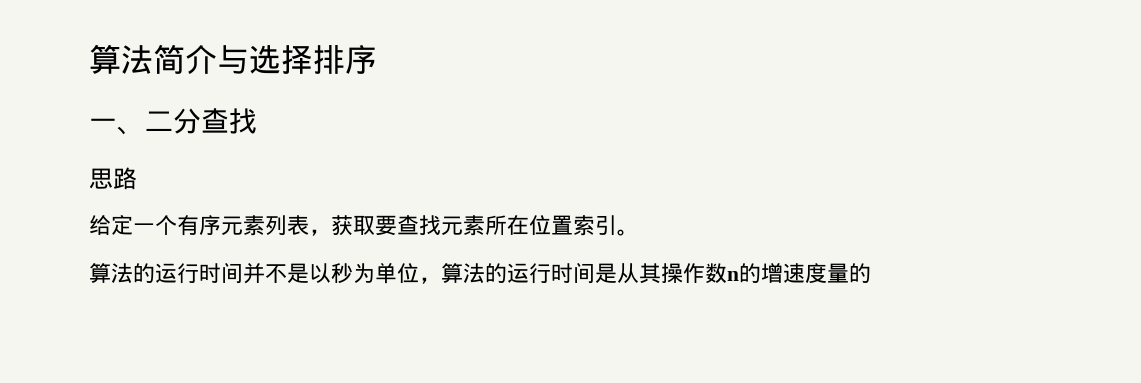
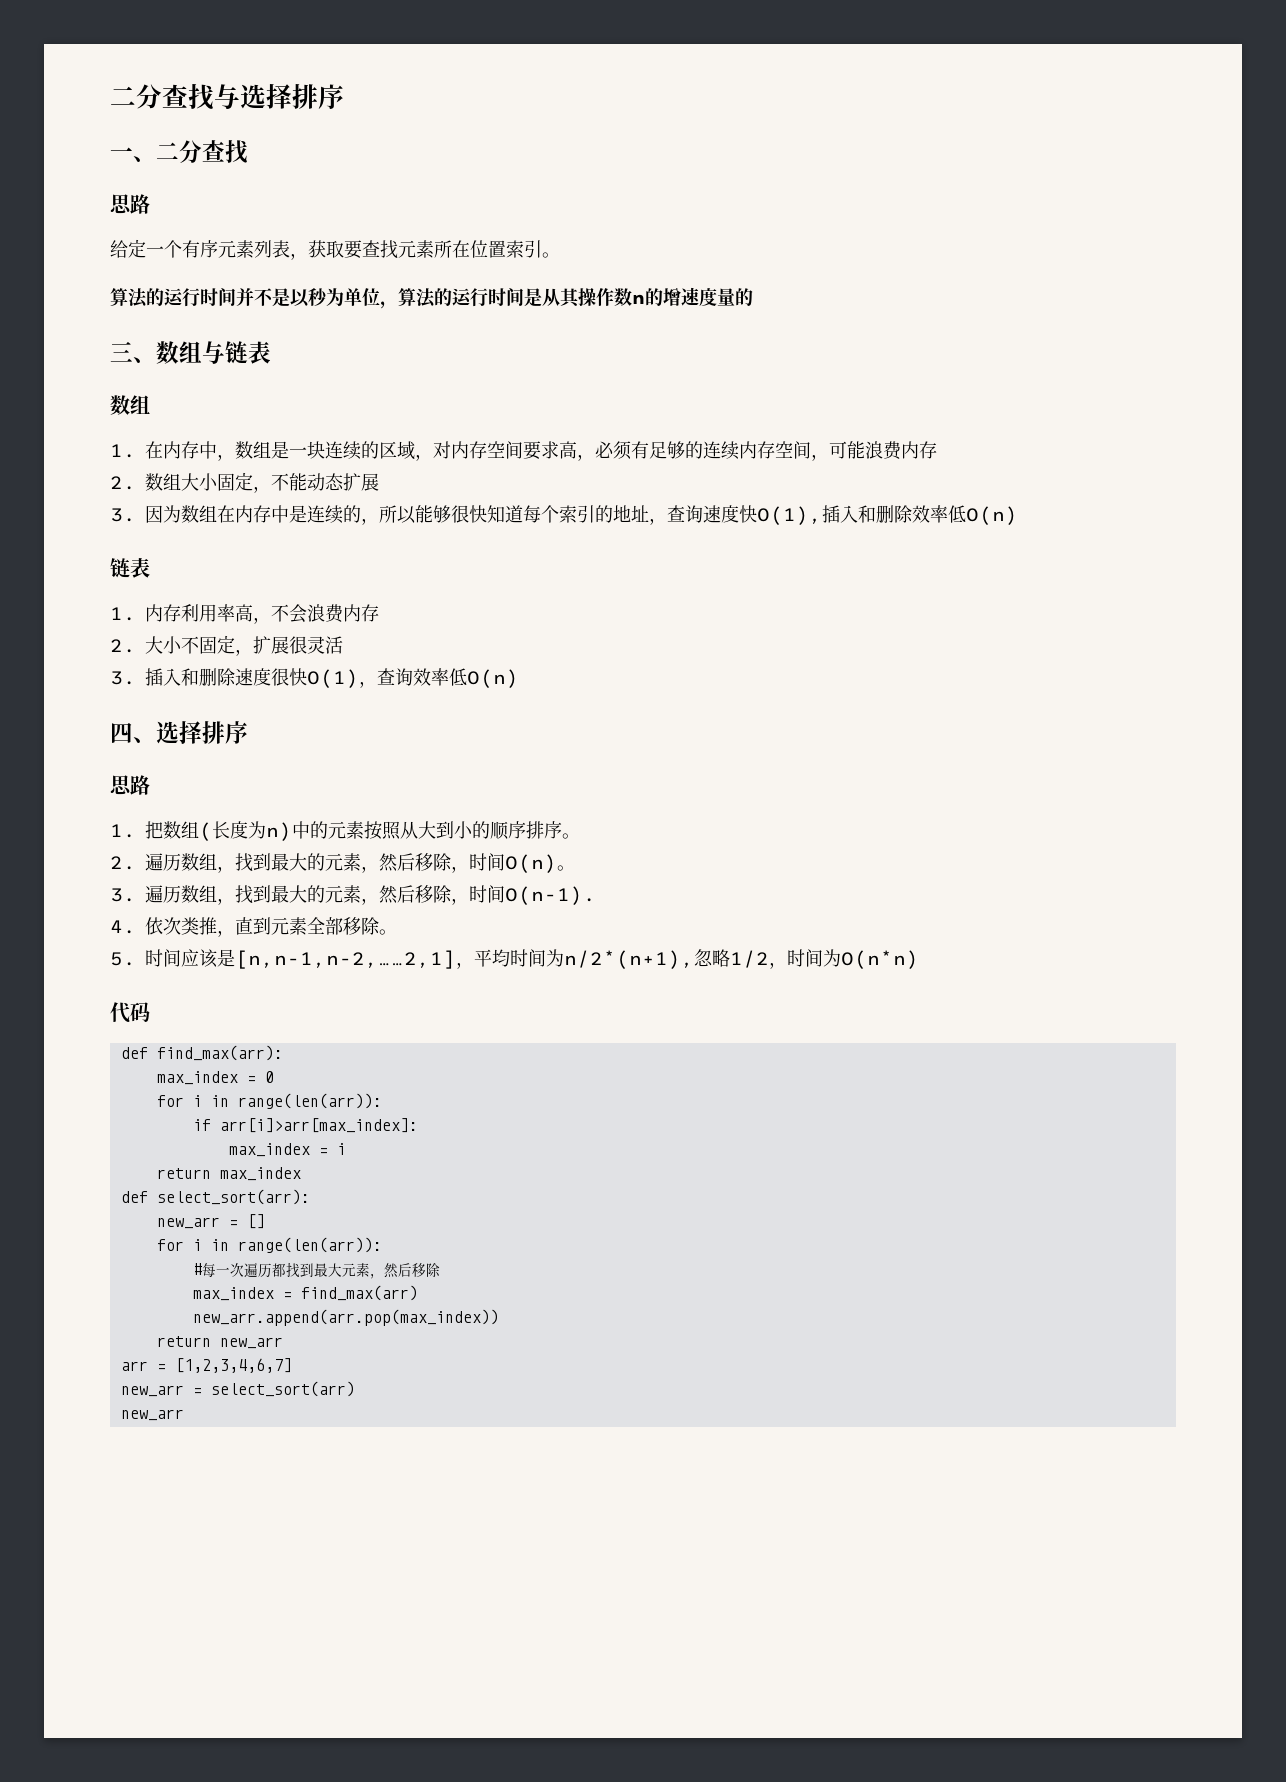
- 算法简介与选择排序
+ 二分查找与选择排序
+ 三、数组与链表
+ 数组
+ 1.在内存中，数组是一块连续的区域，对内存空间要求高，必须有足够的连续内存空间，可能浪费内存
+ 2.数组大小固定，不能动态扩展
+ 3.因为数组在内存中是连续的，所以能够很快知道每个索引的地址，查询速度快O(1),插入和删除效率低O(n)
+ 链表
+ 1.内存利用率高，不会浪费内存
+ 2.大小不固定，扩展很灵活
+ 3.插入和删除速度很快O(1)，查询效率低O(n)
+ 四、选择排序
+ 思路
+ 1.把数组(长度为n)中的元素按照从大到小的顺序排序。
+ 2.遍历数组，找到最大的元素，然后移除，时间O(n)。
+ 3.遍历数组，找到最大的元素，然后移除，时间O(n-1).
+ 4.依次类推，直到元素全部移除。
+ 5.时间应该是[n,n-1,n-2,……2,1]，平均时间为n/2*(n+1),忽略1/2，时间为O(n*n)
+ 代码
+ def find_max(arr):
+ max_index = 0
+ for i in range(len(arr)):
+ if arr[i]>arr[max_index]:
+ max_index = i
+ return max_index
+ def select_sort(arr):
+ new_arr = []
+ for i in range(len(arr)):
+ #每一次遍历都找到最大元素，然后移除
+ max_index = find_max(arr)
+ new_arr.append(arr.pop(max_index))
+ return new_arr
+ arr = [1,2,3,4,6,7]
+ new_arr = select_sort(arr)
+ new_arr

